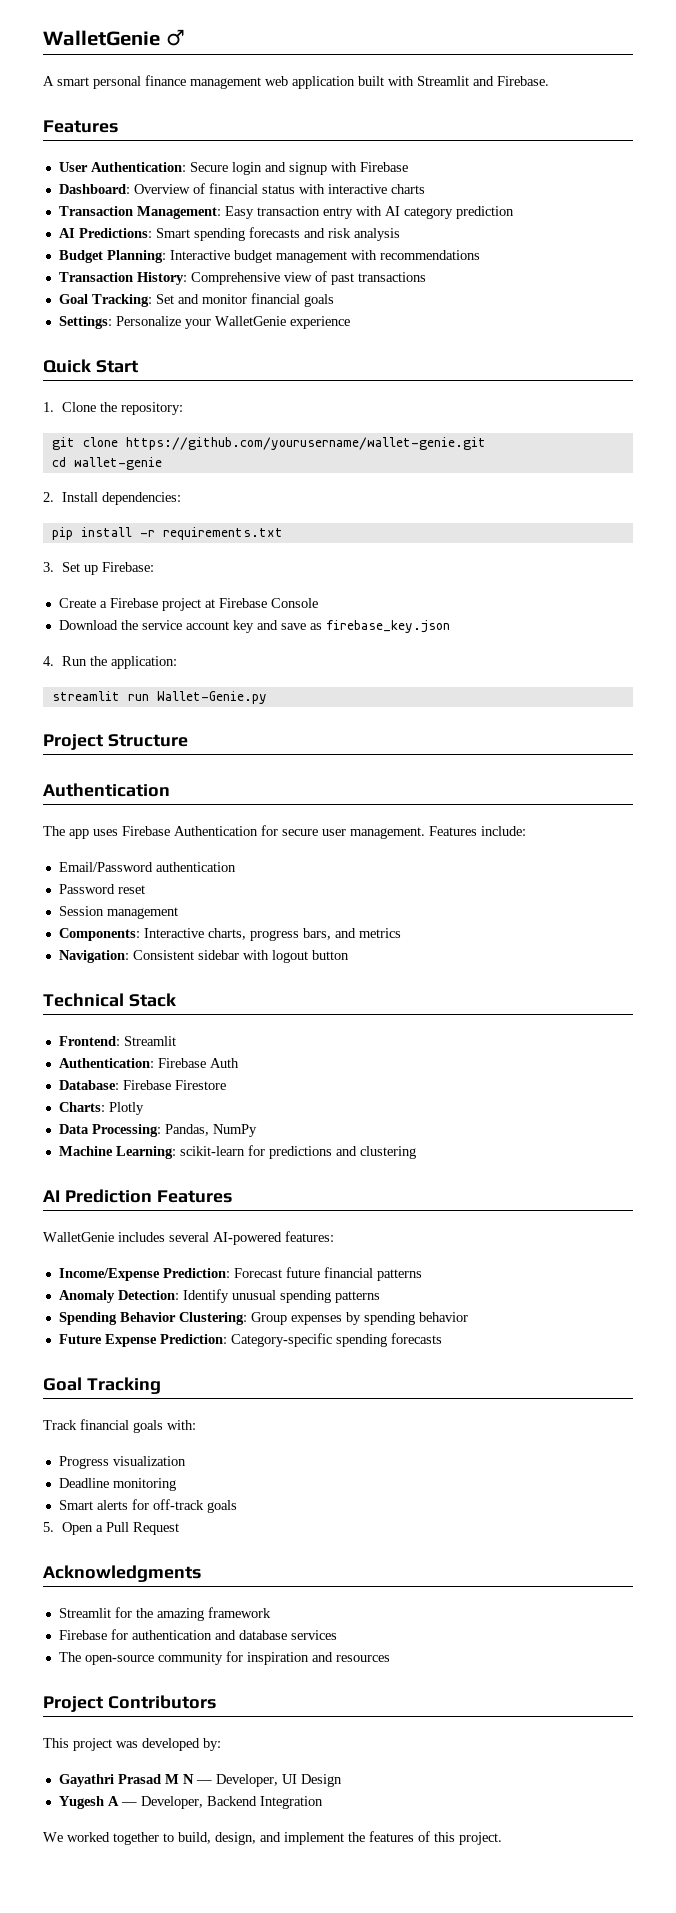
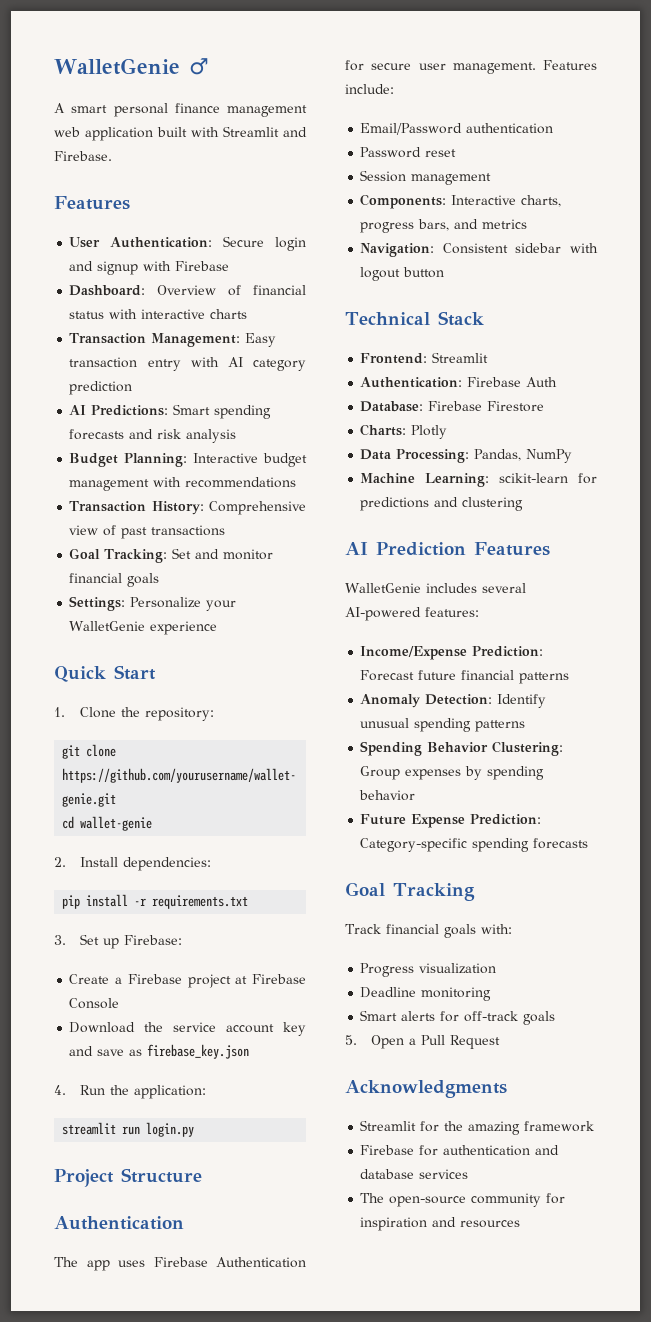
- streamlit run Wallet-Genie.py
+ streamlit run login.py
- Project Contributors
- This project was developed by:
- Gayathri Prasad M N — Developer, UI Design
- Yugesh A — Developer, Backend Integration
- We worked together to build, design, and implement the features of this project.

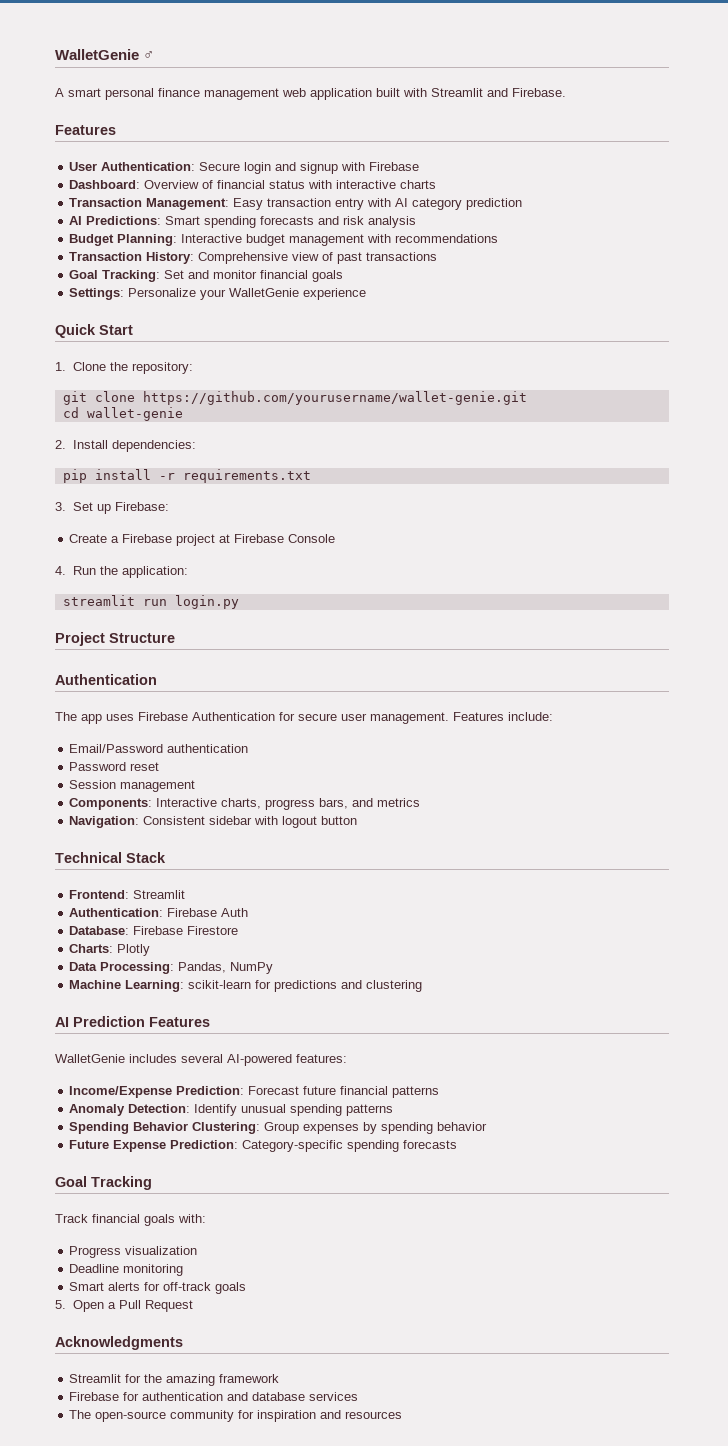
- Download the service account key and save as firebase_key.json

